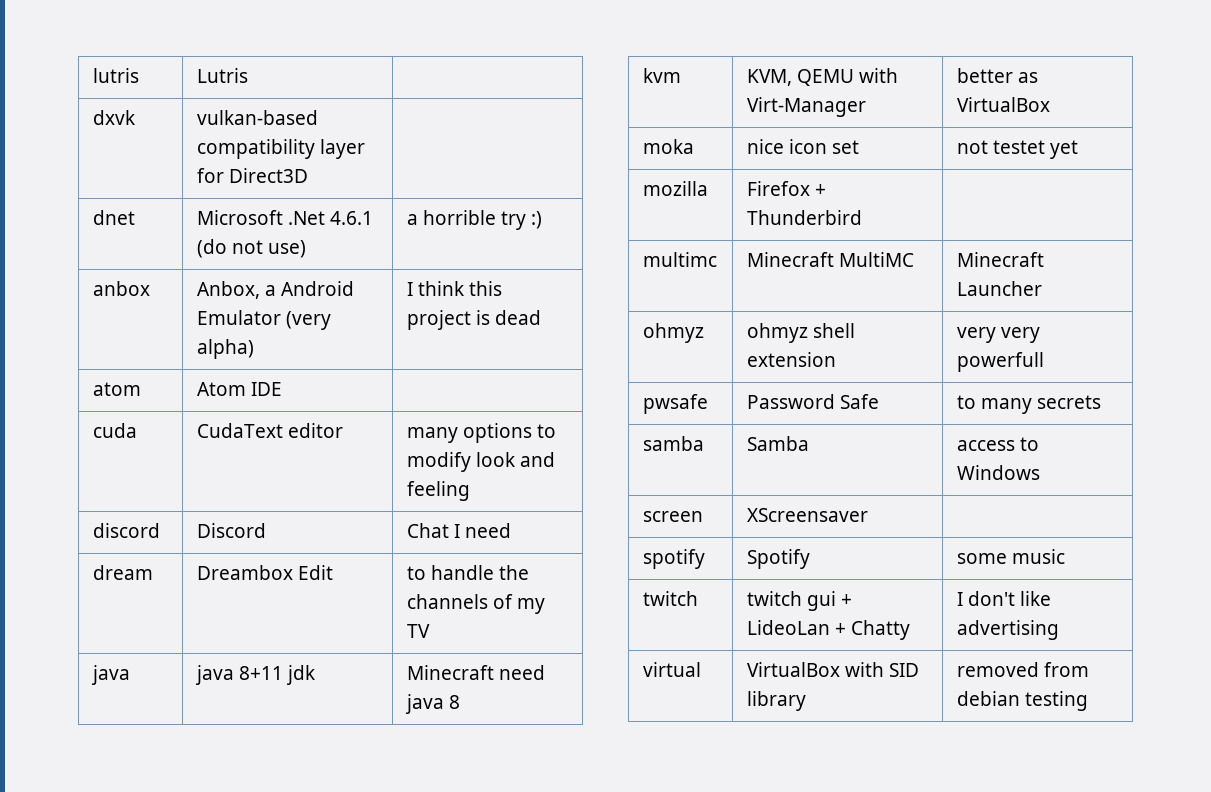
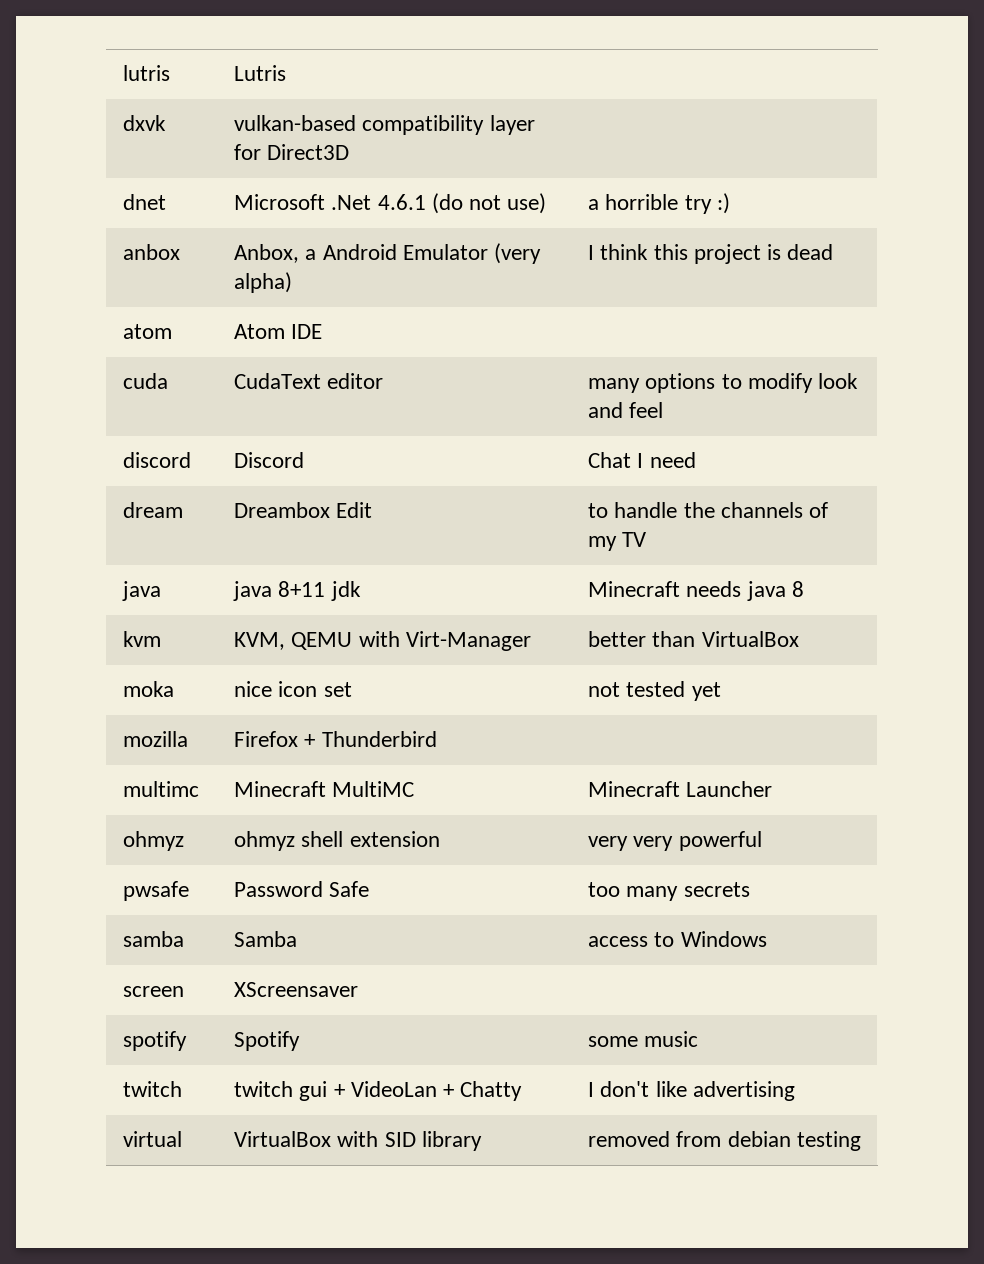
- cuda | CudaText editor | many options to modify look and feeling
+ cuda | CudaText editor | many options to modify look and feel
- java | java 8+11 jdk | Minecraft need java 8
+ java | java 8+11 jdk | Minecraft needs java 8
- kvm | KVM, QEMU with Virt-Manager | better as VirtualBox
+ kvm | KVM, QEMU with Virt-Manager | better than VirtualBox
- moka | nice icon set | not testet yet
+ moka | nice icon set | not tested yet
- ohmyz | ohmyz shell extension | very very powerfull
+ ohmyz | ohmyz shell extension | very very powerful
- pwsafe | Password Safe | to many secrets
+ pwsafe | Password Safe | too many secrets
- twitch | twitch gui + LideoLan + Chatty | I don't like advertising
+ twitch | twitch gui + VideoLan + Chatty | I don't like advertising

